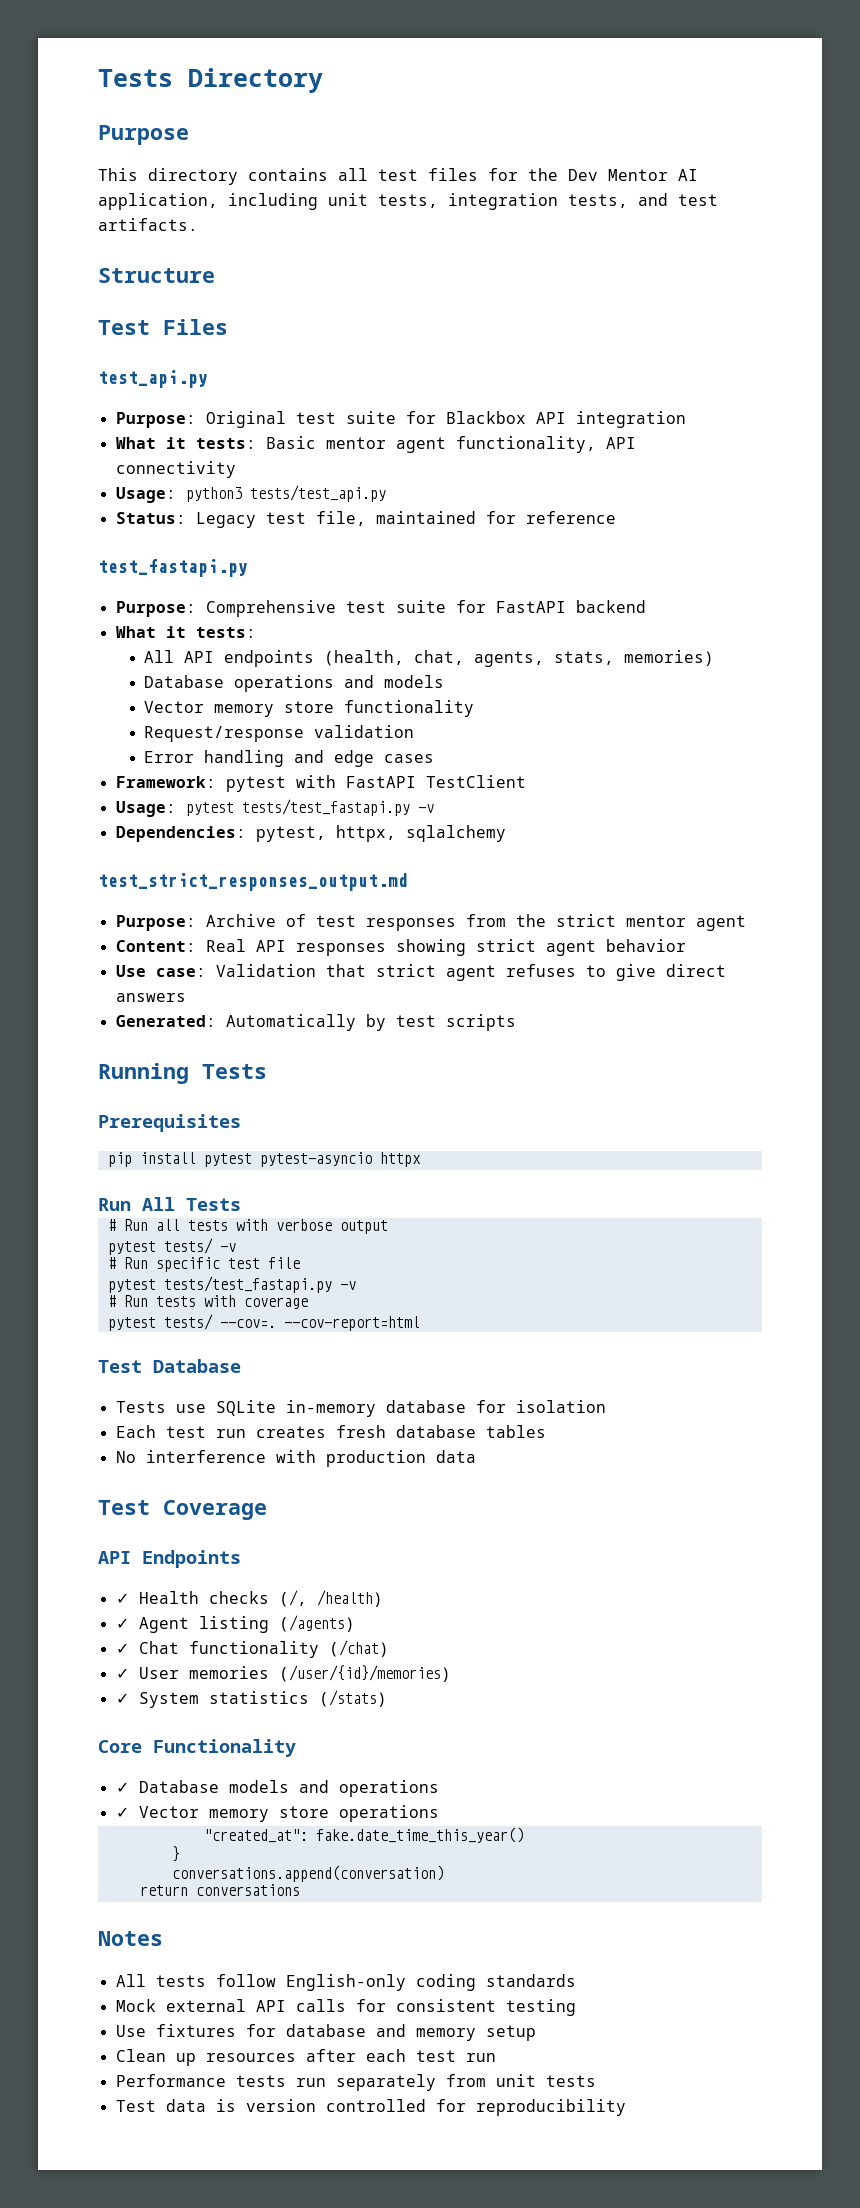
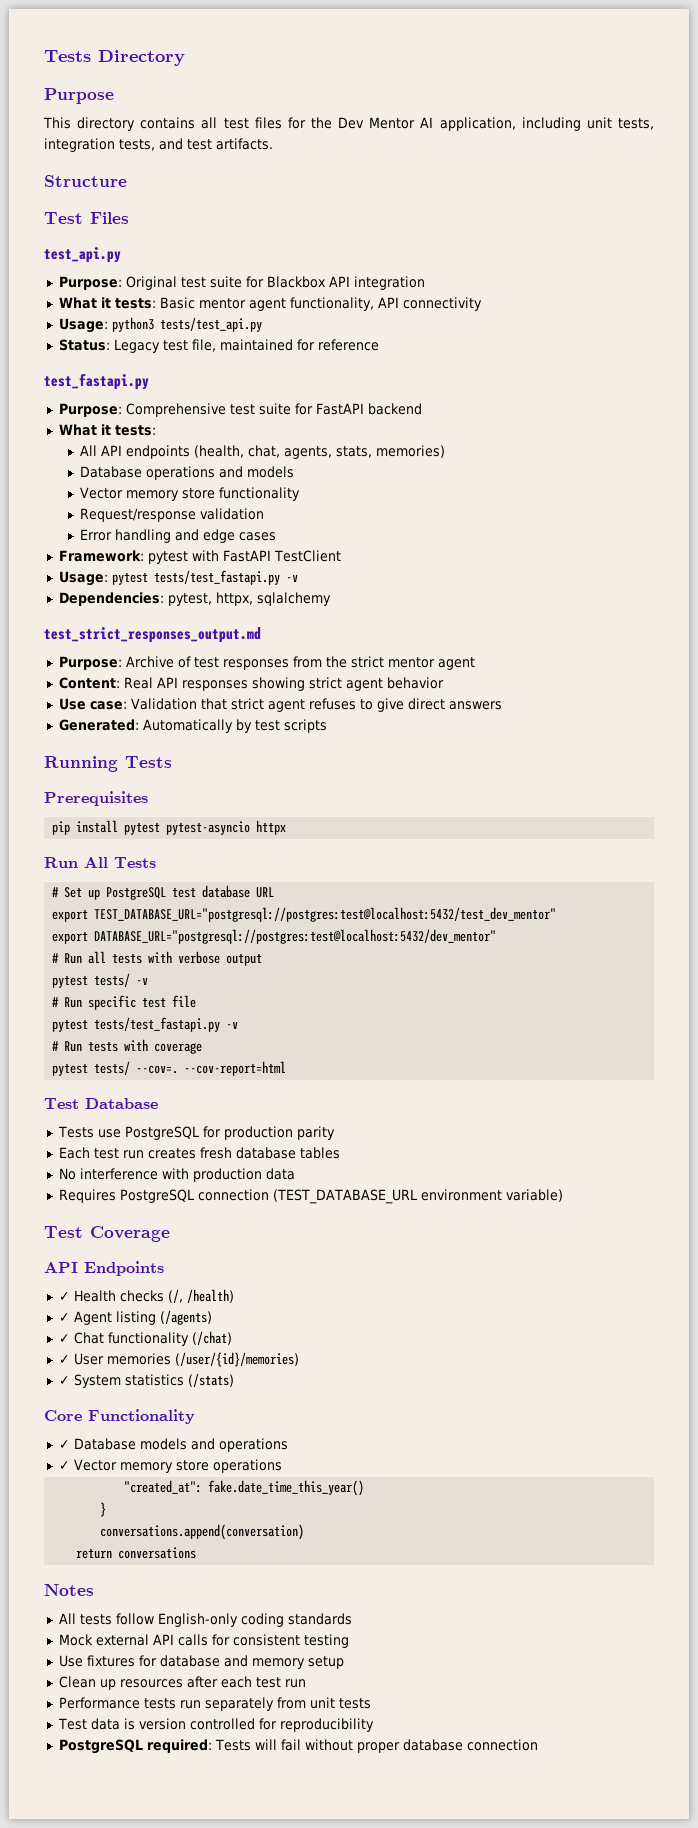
+ # Set up PostgreSQL test database URL
+ export TEST_DATABASE_URL="postgresql://postgres:test@localhost:5432/test_dev_mentor"
+ export DATABASE_URL="postgresql://postgres:test@localhost:5432/dev_mentor"
- Tests use SQLite in-memory database for isolation
+ Tests use PostgreSQL for production parity
+ Requires PostgreSQL connection (TEST_DATABASE_URL environment variable)
+ PostgreSQL required: Tests will fail without proper database connection

